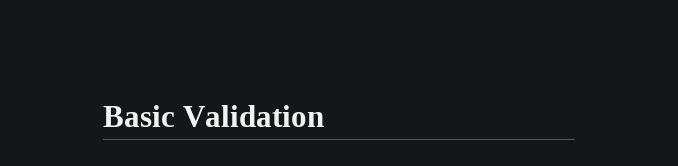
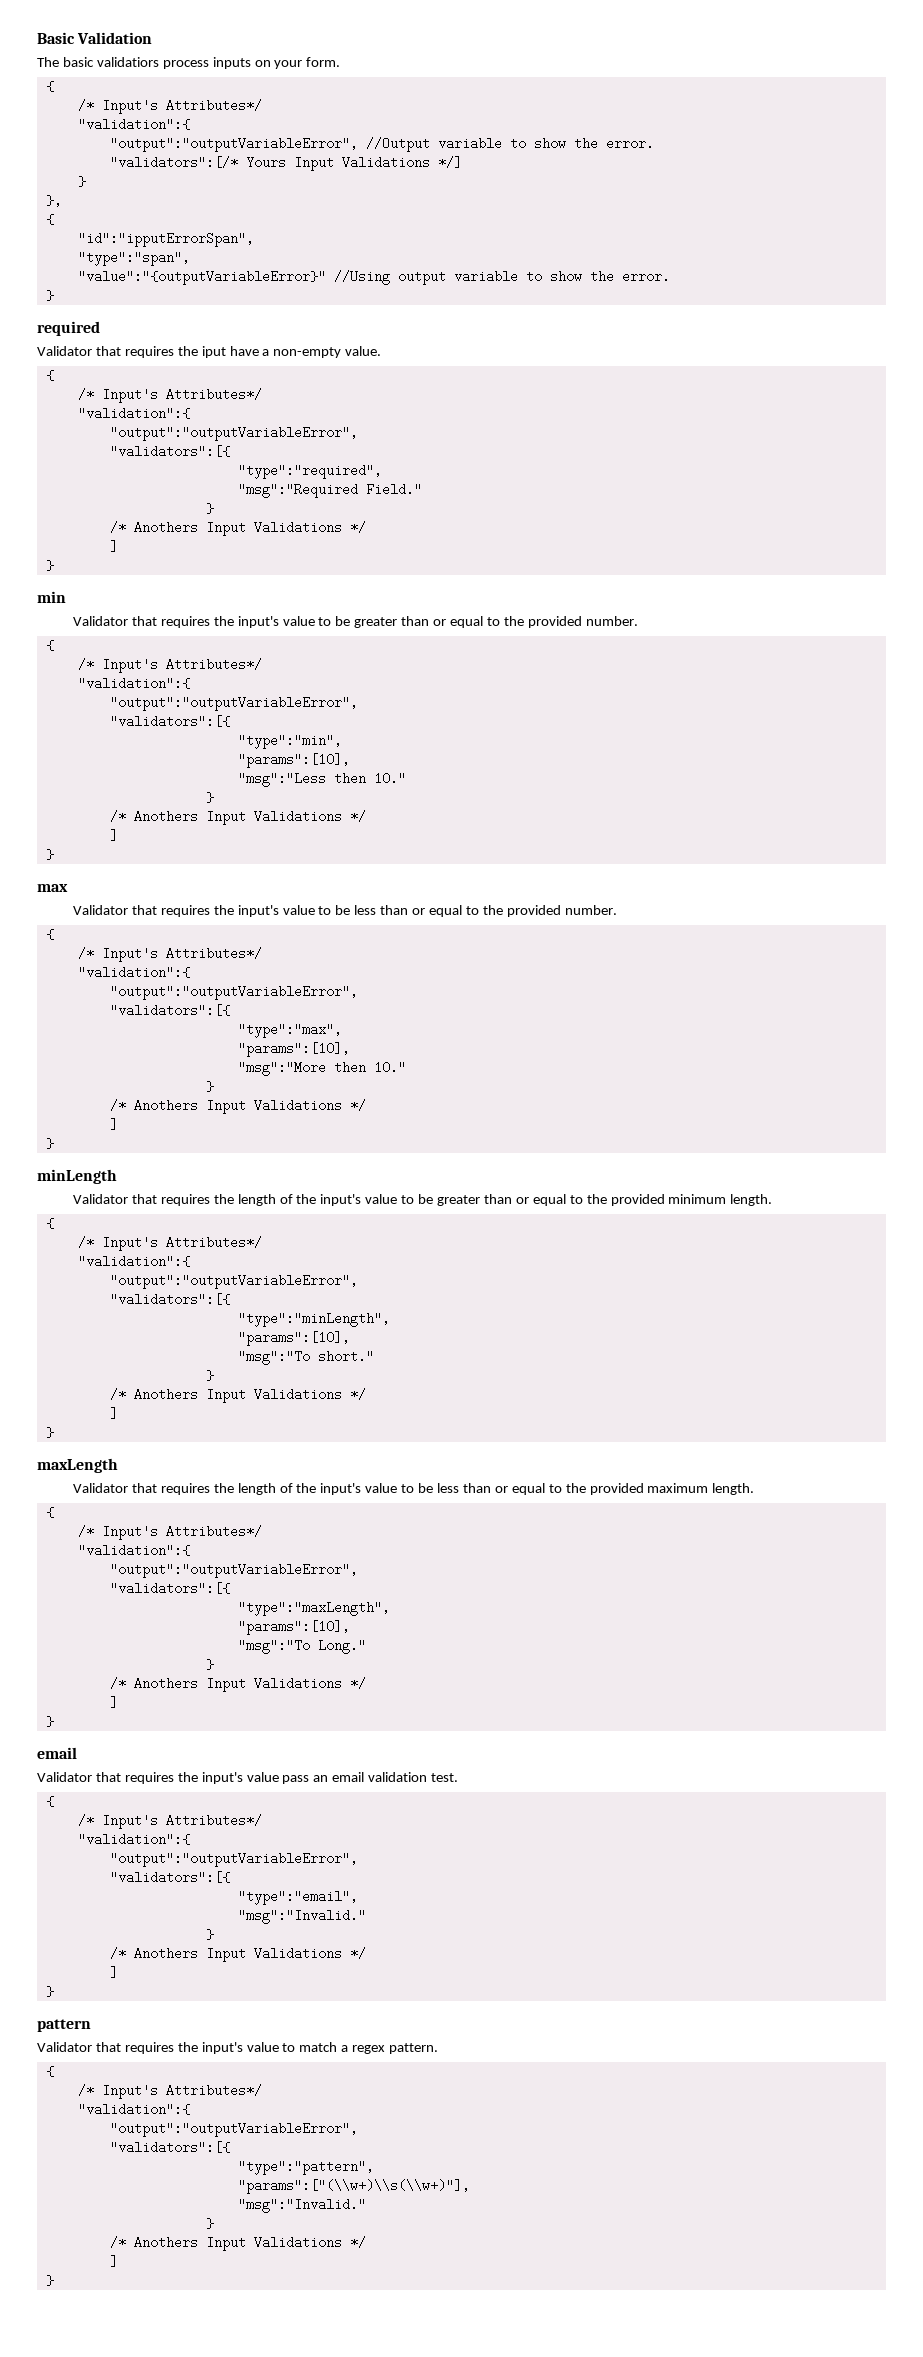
+ The basic validatiors process inputs on your form.
+ {
+ /* Input's Attributes*/
+ "validation":{
+ "output":"outputVariableError", //Output variable to show the error.
+ "validators":[/* Yours Input Validations */]
+ }
+ },
+ {
+ "id":"ipputErrorSpan",
+ "type":"span",
+ "value":"{outputVariableError}" //Using output variable to show the error.
+ }
+ required
+ Validator that requires the iput have a non-empty value.
+ {
+ /* Input's Attributes*/
+ "validation":{
+ "output":"outputVariableError",
+ "validators":[{
+ "type":"required",
+ "msg":"Required Field."
+ }
+ /* Anothers Input Validations */
+ ]
+ }
+ min
+ Validator that requires the input's value to be greater than or equal to the provided number.
+ {
+ /* Input's Attributes*/
+ "validation":{
+ "output":"outputVariableError",
+ "validators":[{
+ "type":"min",
+ "params":[10],
+ "msg":"Less then 10."
+ }
+ /* Anothers Input Validations */
+ ]
+ }
+ max
+ Validator that requires the input's value to be less than or equal to the provided number.
+ {
+ /* Input's Attributes*/
+ "validation":{
+ "output":"outputVariableError",
+ "validators":[{
+ "type":"max",
+ "params":[10],
+ "msg":"More then 10."
+ }
+ /* Anothers Input Validations */
+ ]
+ }
+ minLength
+ Validator that requires the length of the input's value to be greater than or equal to the provided minimum length.
+ {
+ /* Input's Attributes*/
+ "validation":{
+ "output":"outputVariableError",
+ "validators":[{
+ "type":"minLength",
+ "params":[10],
+ "msg":"To short."
+ }
+ /* Anothers Input Validations */
+ ]
+ }
+ maxLength
+ Validator that requires the length of the input's value to be less than or equal to the provided maximum length.
+ {
+ /* Input's Attributes*/
+ "validation":{
+ "output":"outputVariableError",
+ "validators":[{
+ "type":"maxLength",
+ "params":[10],
+ "msg":"To Long."
+ }
+ /* Anothers Input Validations */
+ ]
+ }
+ email
+ Validator that requires the input's value pass an email validation test.
+ {
+ /* Input's Attributes*/
+ "validation":{
+ "output":"outputVariableError",
+ "validators":[{
+ "type":"email",
+ "msg":"Invalid."
+ }
+ /* Anothers Input Validations */
+ ]
+ }
+ pattern
+ Validator that requires the input's value to match a regex pattern.
+ {
+ /* Input's Attributes*/
+ "validation":{
+ "output":"outputVariableError",
+ "validators":[{
+ "type":"pattern",
+ "params":["(\\w+)\\s(\\w+)"],
+ "msg":"Invalid."
+ }
+ /* Anothers Input Validations */
+ ]
+ }

